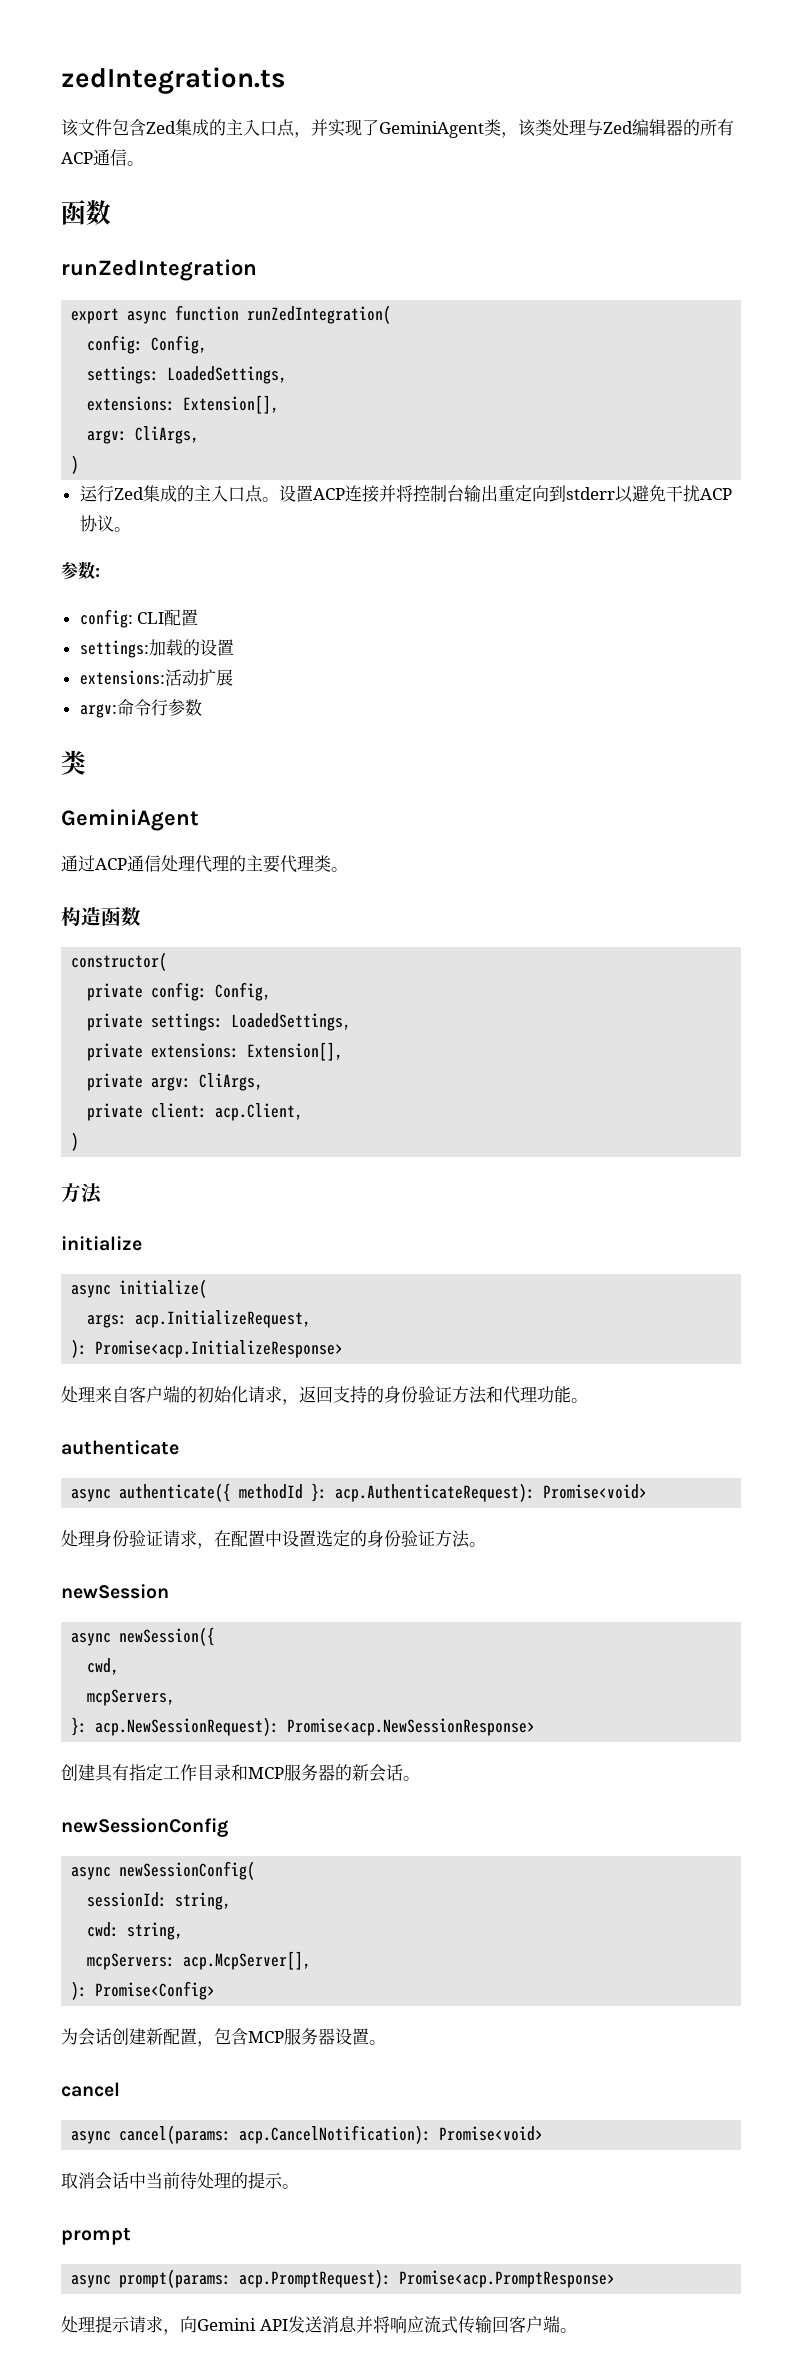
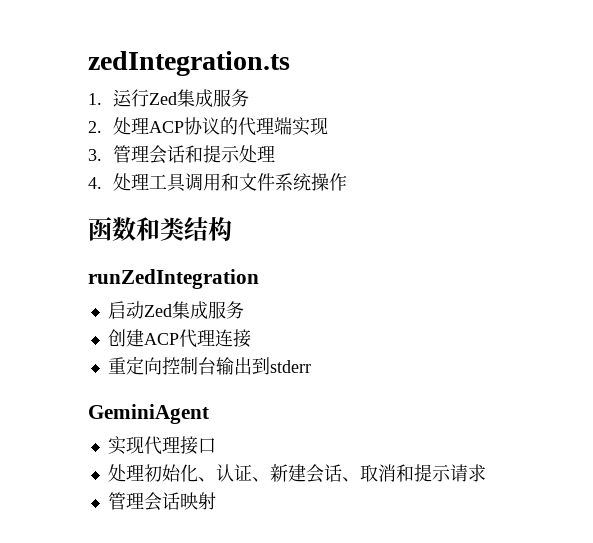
- 该文件包含Zed集成的主入口点，并实现了GeminiAgent类，该类处理与Zed编辑器的所有ACP通信。
- 函数
+ 1.运行Zed集成服务
+ 2.处理ACP协议的代理端实现
+ 3.管理会话和提示处理
+ 4.处理工具调用和文件系统操作
+ 函数和类结构
  runZedIntegration
- export async function runZedIntegration(
- config: Config,
- settings: LoadedSettings,
- extensions: Extension[],
- argv: CliArgs,
- )
- 运行Zed集成的主入口点。设置ACP连接并将控制台输出重定向到stderr以避免干扰ACP协议。
- 参数:
- config: CLI配置
- settings:加载的设置
- extensions:活动扩展
- argv:命令行参数
- 类
+ 启动Zed集成服务
+ 创建ACP代理连接
+ 重定向控制台输出到stderr
  GeminiAgent
- 通过ACP通信处理代理的主要代理类。
- 构造函数
- constructor(
- private config: Config,
- private settings: LoadedSettings,
- private extensions: Extension[],
- private argv: CliArgs,
- private client: acp.Client,
- )
- 方法
- initialize
- async initialize(
- args: acp.InitializeRequest,
- ): Promise<acp.InitializeResponse>
- 处理来自客户端的初始化请求，返回支持的身份验证方法和代理功能。
- authenticate
- async authenticate({ methodId }: acp.AuthenticateRequest): Promise<void>
- 处理身份验证请求，在配置中设置选定的身份验证方法。
- newSession
- async newSession({
- cwd,
- mcpServers,
- }: acp.NewSessionRequest): Promise<acp.NewSessionResponse>
- 创建具有指定工作目录和MCP服务器的新会话。
- newSessionConfig
- async newSessionConfig(
- sessionId: string,
- cwd: string,
- mcpServers: acp.McpServer[],
- ): Promise<Config>
- 为会话创建新配置，包含MCP服务器设置。
- cancel
- async cancel(params: acp.CancelNotification): Promise<void>
- 取消会话中当前待处理的提示。
- prompt
- async prompt(params: acp.PromptRequest): Promise<acp.PromptResponse>
- 处理提示请求，向Gemini API发送消息并将响应流式传输回客户端。
+ 实现代理接口
+ 处理初始化、认证、新建会话、取消和提示请求
+ 管理会话映射

